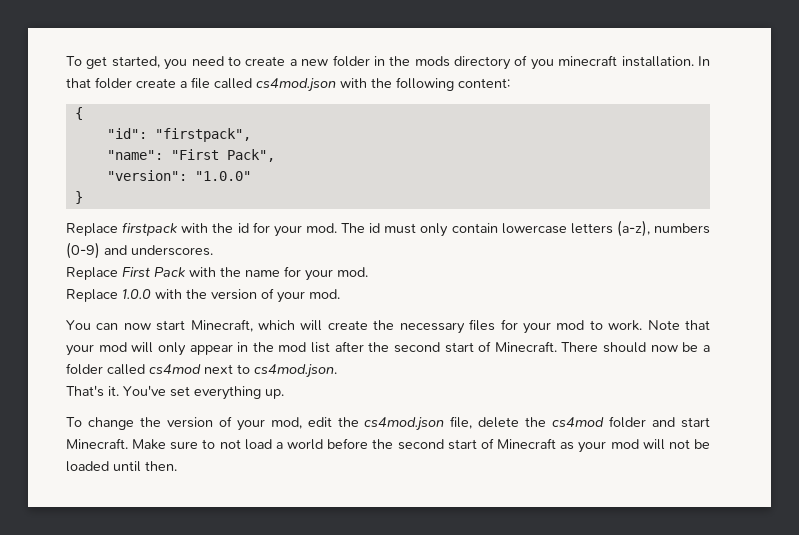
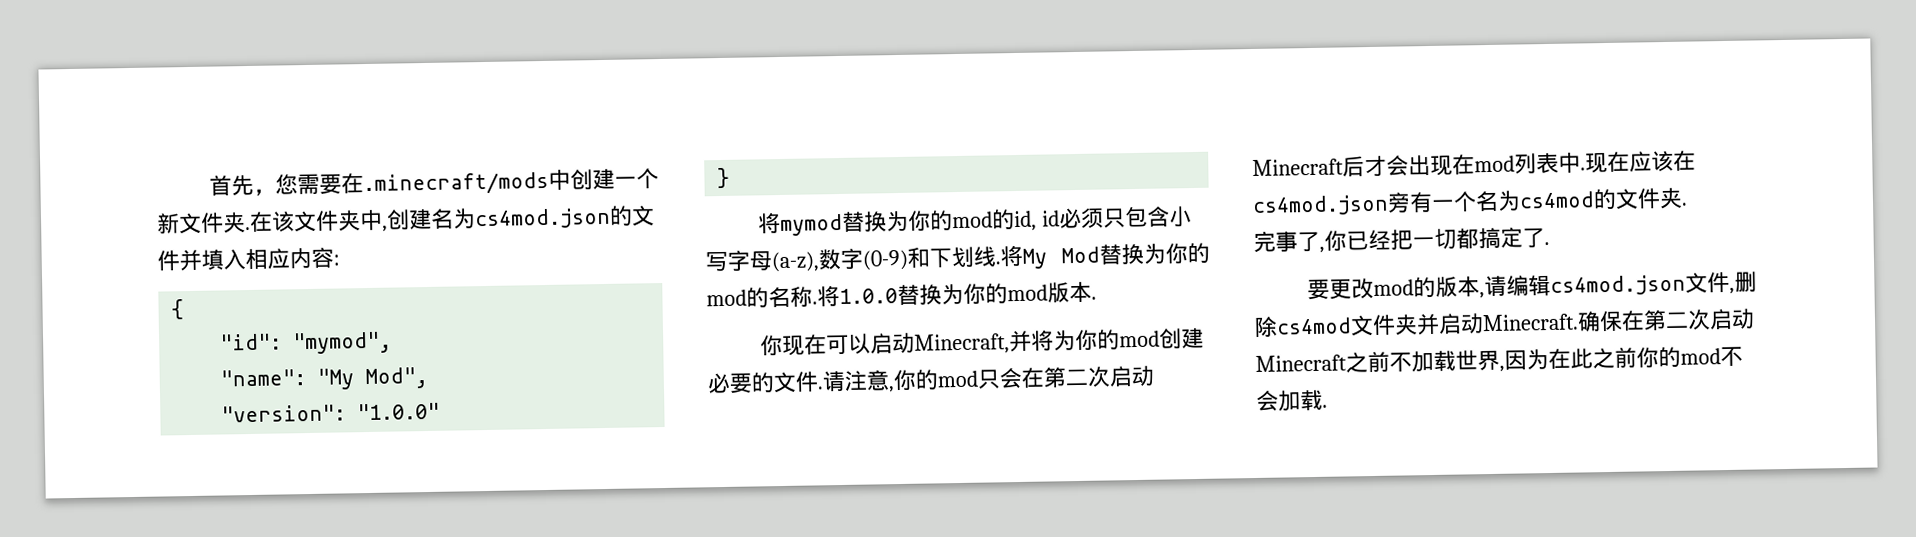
- To get started, you need to create a new folder in the mods directory of you minecraft installation. In that folder create a file called cs4mod.json with the following content:
+ 首先，您需要在.minecraft/mods中创建一个新文件夹.在该文件夹中,创建名为cs4mod.json的文件并填入相应内容:
- "id": "firstpack",
+ "id": "mymod",
- "name": "First Pack",
+ "name": "My Mod",
- Replace firstpack with the id for your mod. The id must only contain lowercase letters (a-z), numbers (0-9) and underscores.
- Replace First Pack with the name for your mod.
- Replace 1.0.0 with the version of your mod.
- You can now start Minecraft, which will create the necessary files for your mod to work. Note that your mod will only appear in the mod list after the second start of Minecraft. There should now be a folder called cs4mod next to cs4mod.json.
- That's it. You've set everything up.
- To change the version of your mod, edit the cs4mod.json file, delete the cs4mod folder and start Minecraft. Make sure to not load a world before the second start of Minecraft as your mod will not be loaded until then.
+ 将mymod替换为你的mod的id, id必须只包含小写字母(a-z),数字(0-9)和下划线.将My Mod替换为你的mod的名称.将1.0.0替换为你的mod版本.
+ 你现在可以启动Minecraft,并将为你的mod创建必要的文件.请注意,你的mod只会在第二次启动Minecraft后才会出现在mod列表中.现在应该在cs4mod.json旁有一个名为cs4mod的文件夹.
+ 完事了,你已经把一切都搞定了.
+ 要更改mod的版本,请编辑cs4mod.json文件,删除cs4mod文件夹并启动Minecraft.确保在第二次启动Minecraft之前不加载世界,因为在此之前你的mod不会加载.

